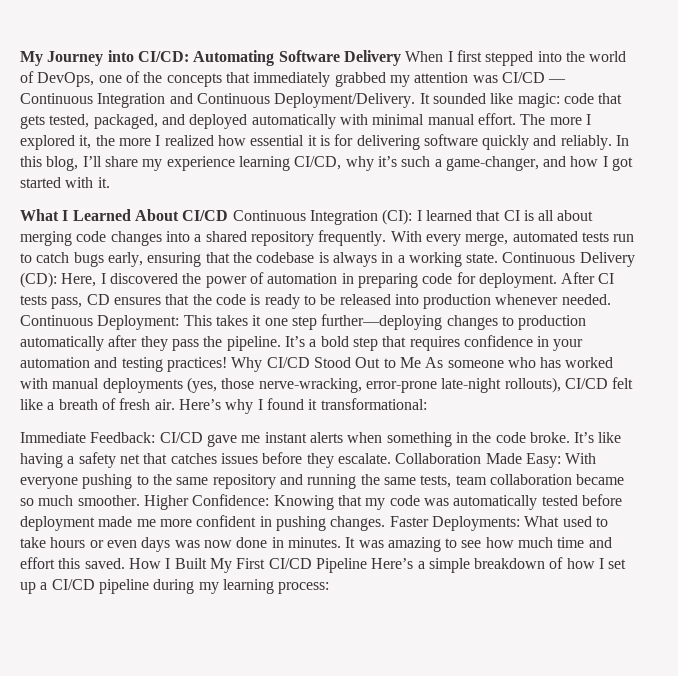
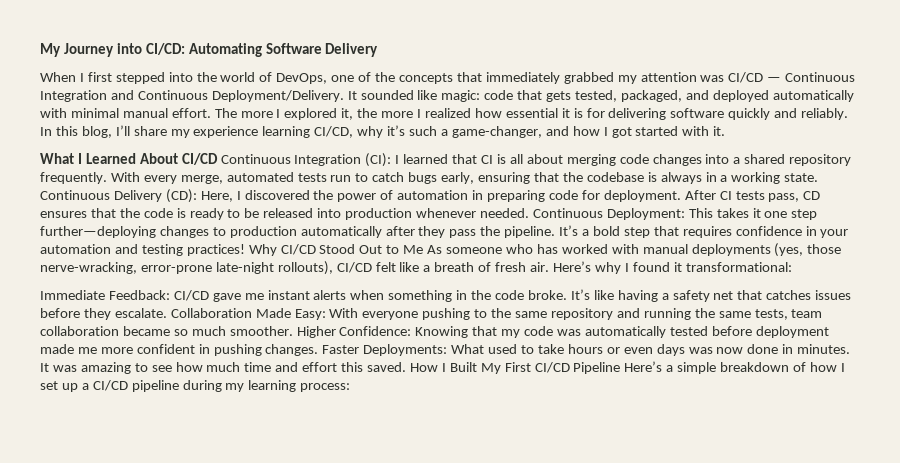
- My Journey into CI/CD: Automating Software Delivery When I first stepped into the world of DevOps, one of the concepts that immediately grabbed my attention was CI/CD — Continuous Integration and Continuous Deployment/Delivery.
+ My Journey into CI/CD: Automating Software Delivery
+ When I first stepped into the world of DevOps, one of the concepts that immediately grabbed my attention was CI/CD — Continuous Integration and Continuous Deployment/Delivery.

